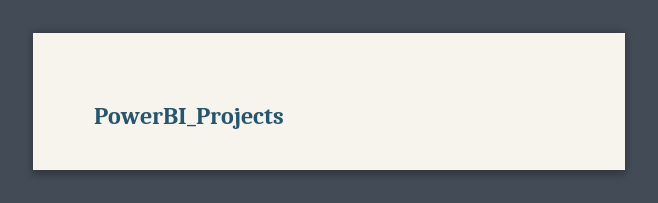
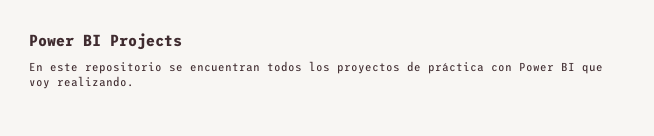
- PowerBI_Projects
+ Power BI Projects
+ En este repositorio se encuentran todos los proyectos de práctica con Power BI que voy realizando.

